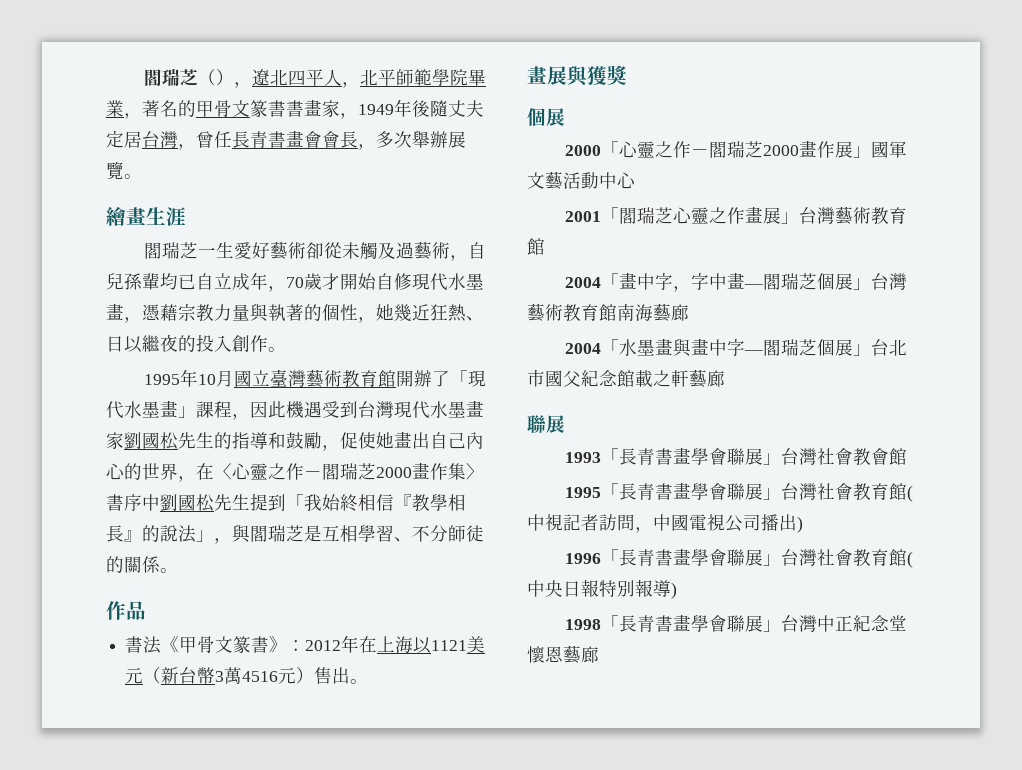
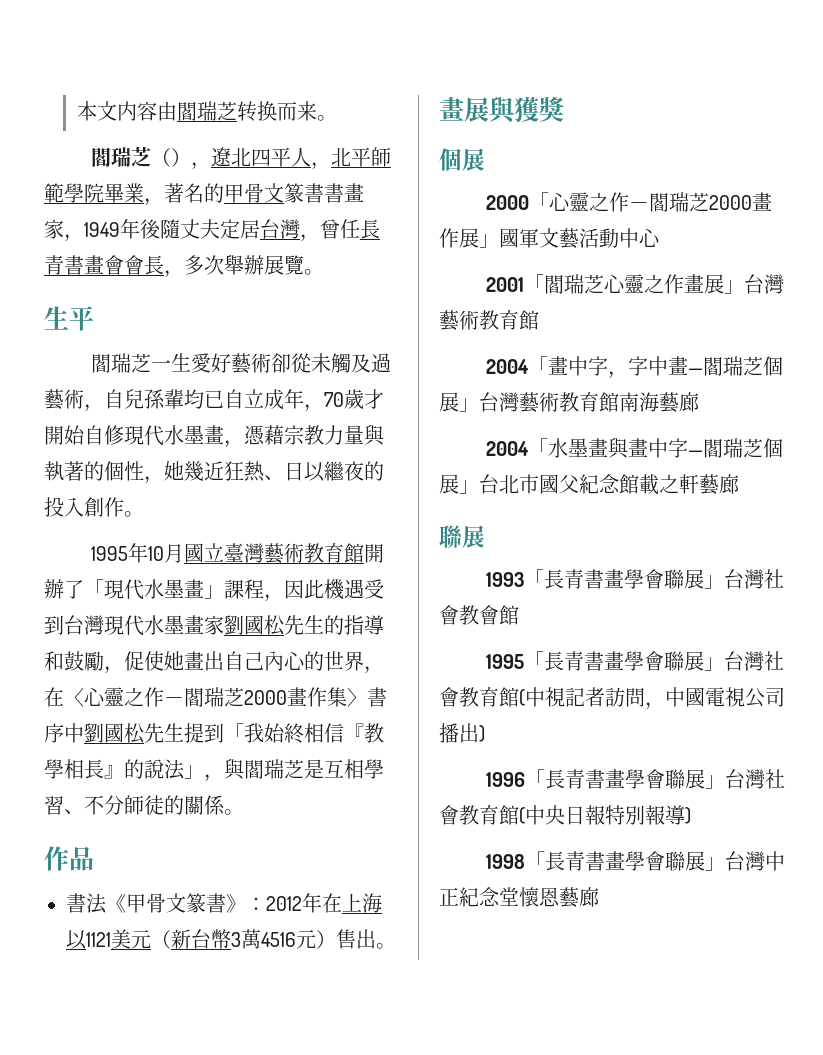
+ 本文内容由閻瑞芝转换而来。
- 繪畫生涯
+ 生平

